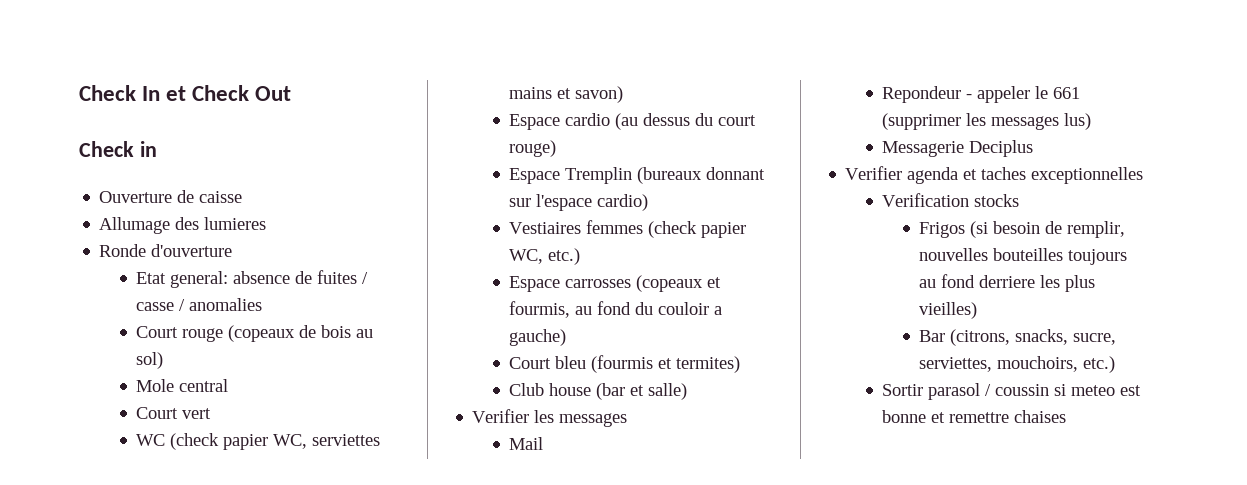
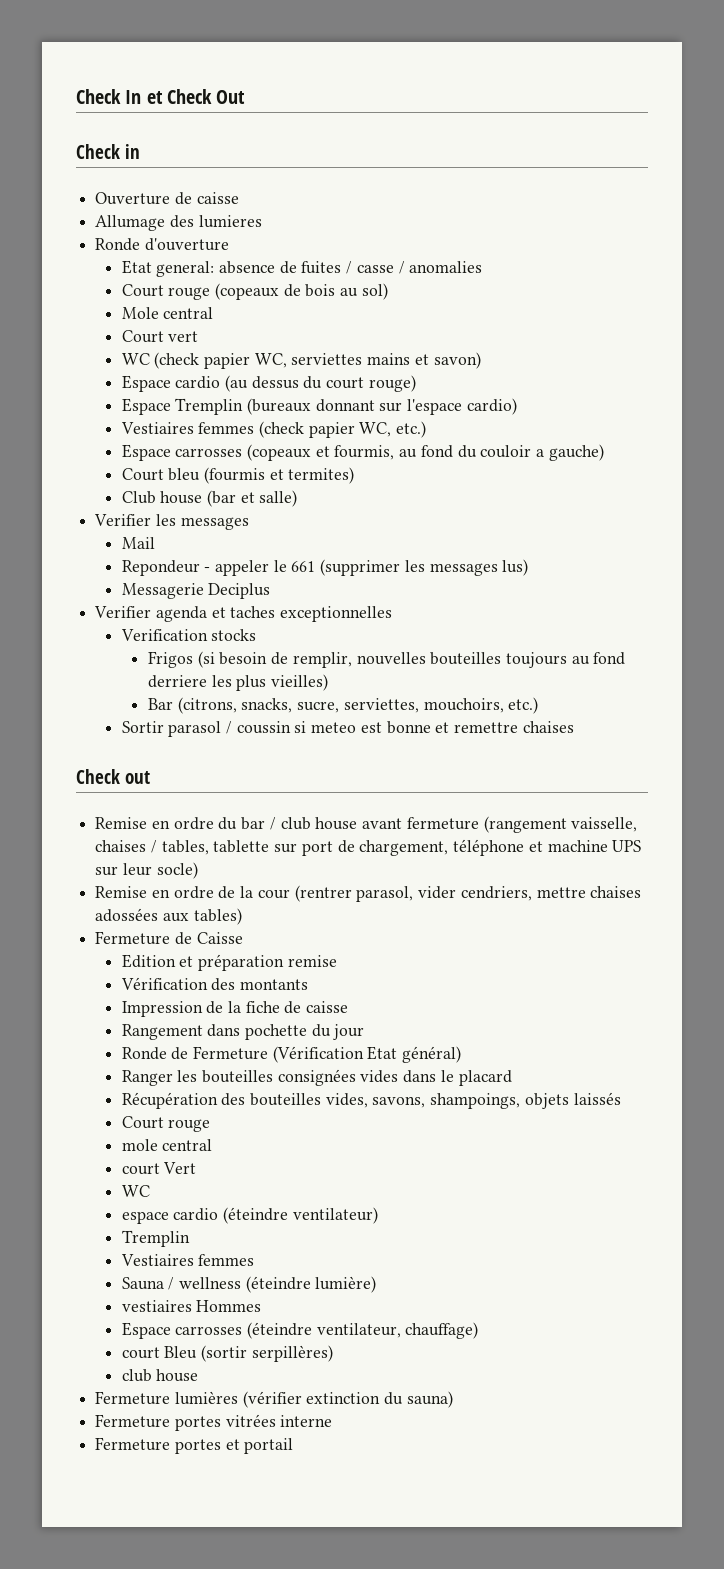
+ Check out
+ Remise en ordre du bar / club house avant fermeture (rangement vaisselle, chaises / tables, tablette sur port de chargement, téléphone et machine UPS sur leur socle)
+ Remise en ordre de la cour (rentrer parasol, vider cendriers, mettre chaises adossées aux tables)
+ Fermeture de Caisse
+ Edition et préparation remise
+ Vérification des montants
+ Impression de la fiche de caisse
+ Rangement dans pochette du jour
+ Ronde de Fermeture (Vérification Etat général)
+ Ranger les bouteilles consignées vides dans le placard
+ Récupération des bouteilles vides, savons, shampoings, objets laissés
+ Court rouge
+ mole central
+ court Vert
+ WC
+ espace cardio (éteindre ventilateur)
+ Tremplin
+ Vestiaires femmes
+ Sauna / wellness (éteindre lumière)
+ vestiaires Hommes
+ Espace carrosses (éteindre ventilateur, chauffage)
+ court Bleu (sortir serpillères)
+ club house
+ Fermeture lumières (vérifier extinction du sauna)
+ Fermeture portes vitrées interne
+ Fermeture portes et portail

